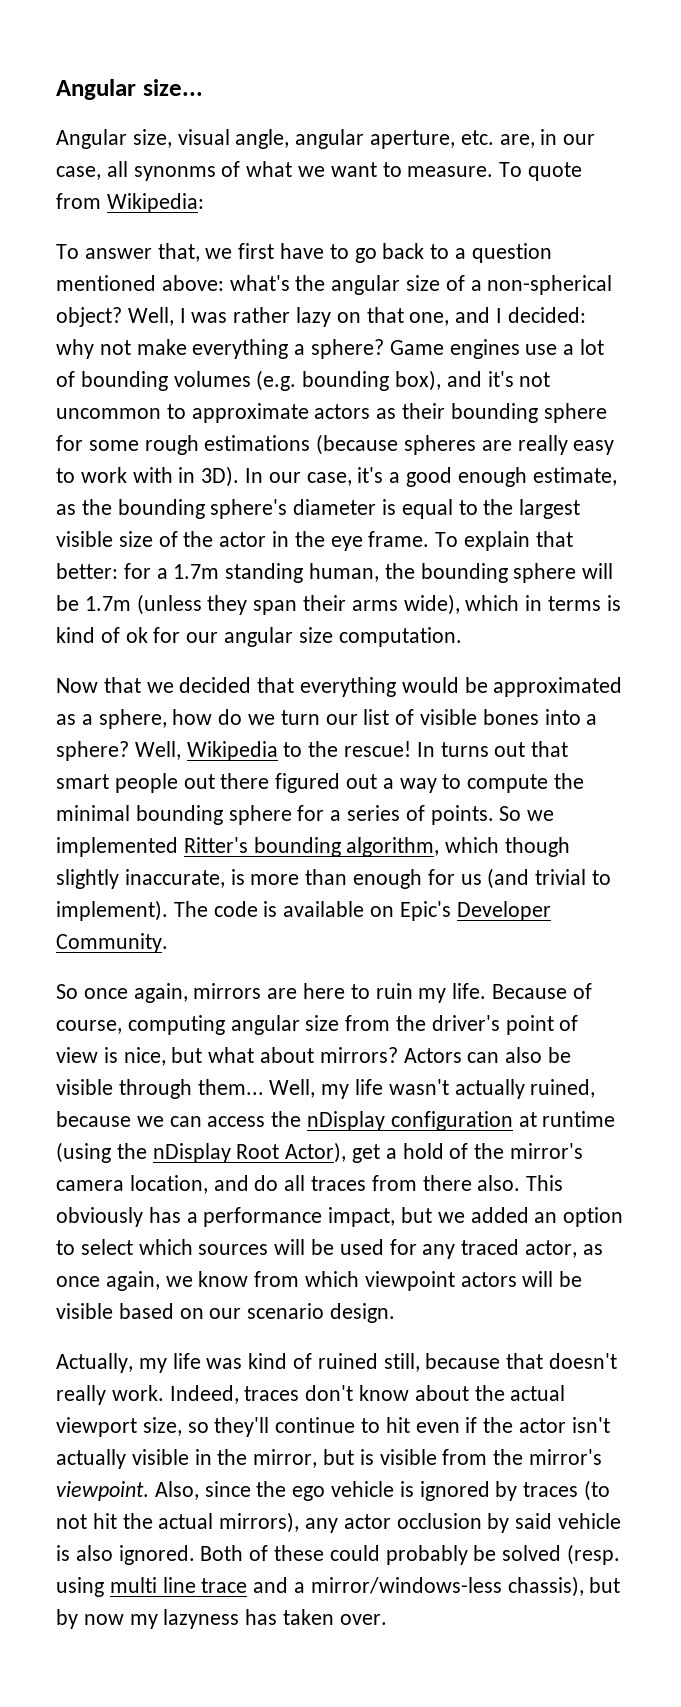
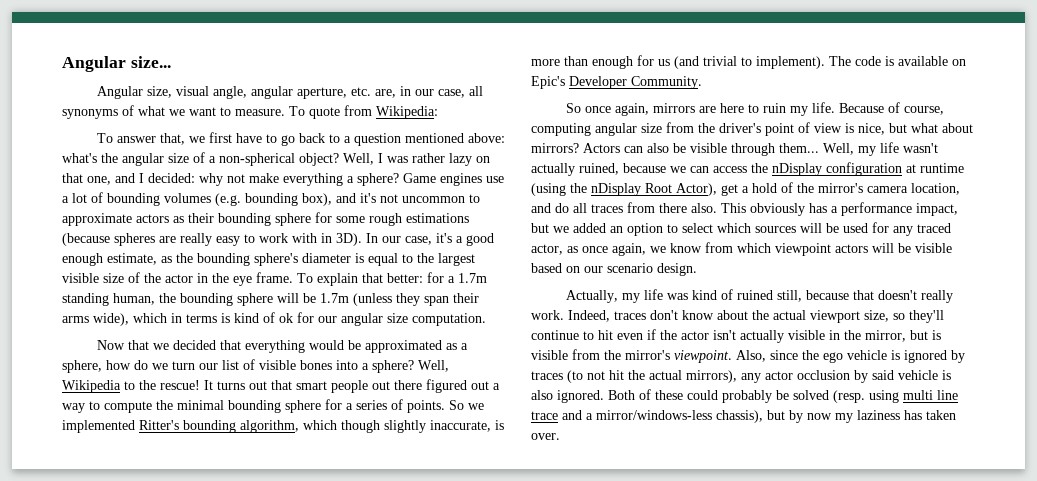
- Angular size, visual angle, angular aperture, etc. are, in our case, all synonms of what we want to measure.
+ Angular size, visual angle, angular aperture, etc. are, in our case, all synonyms of what we want to measure.
- In turns out that smart people out there figured out a way to compute the minimal bounding sphere for a series of points.
+ It turns out that smart people out there figured out a way to compute the minimal bounding sphere for a series of points.
- Both of these could probably be solved (resp. using multi line trace and a mirror/windows-less chassis), but by now my lazyness has taken over.
+ Both of these could probably be solved (resp. using multi line trace and a mirror/windows-less chassis), but by now my laziness has taken over.

